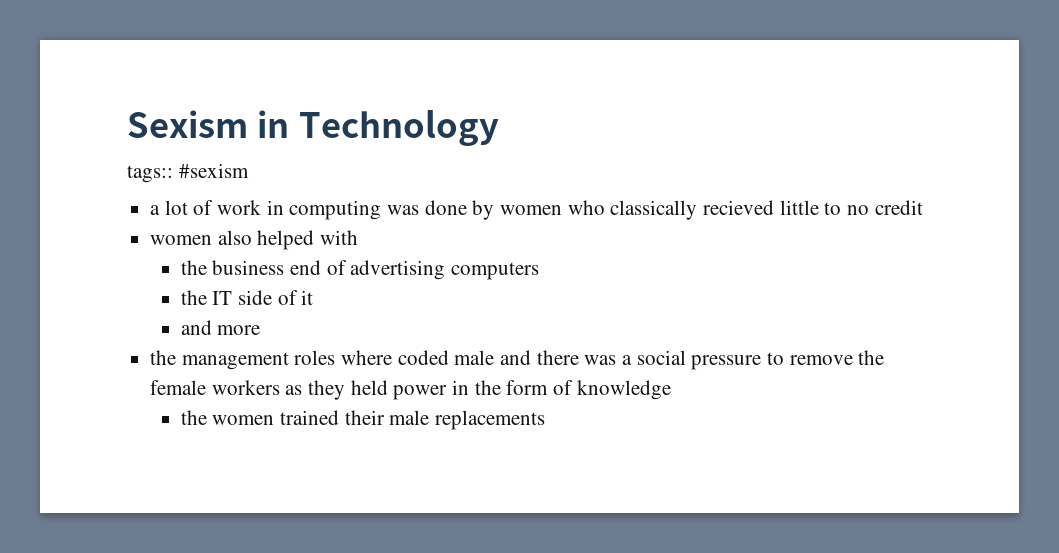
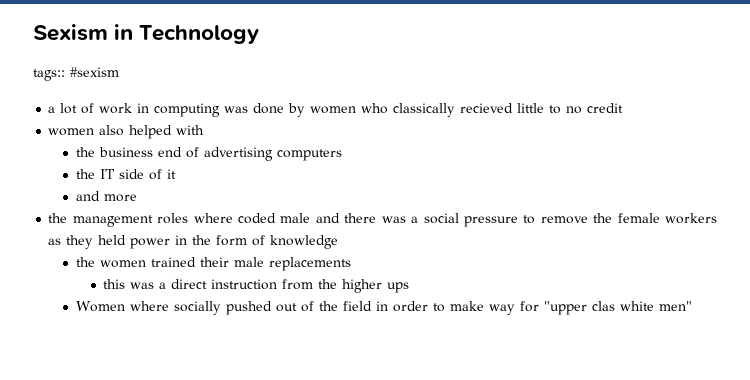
+ this was a direct instruction from the higher ups
+ Women where socially pushed out of the field in order to make way for "upper clas white men"

